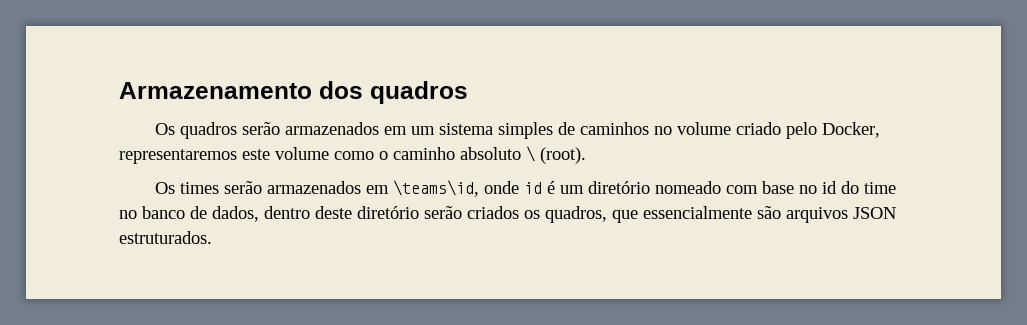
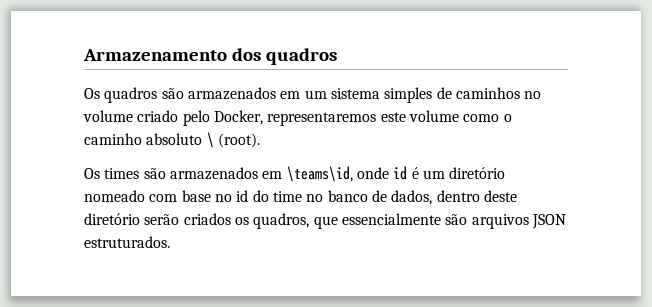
- Os quadros serão armazenados em um sistema simples de caminhos no volume criado pelo Docker, representaremos este volume como o caminho absoluto \ (root).
+ Os quadros são armazenados em um sistema simples de caminhos no volume criado pelo Docker, representaremos este volume como o caminho absoluto \ (root).
- Os times serão armazenados em \teams\id, onde id é um diretório nomeado com base no id do time no banco de dados, dentro deste diretório serão criados os quadros, que essencialmente são arquivos JSON estruturados.
+ Os times são armazenados em \teams\id, onde id é um diretório nomeado com base no id do time no banco de dados, dentro deste diretório serão criados os quadros, que essencialmente são arquivos JSON estruturados.

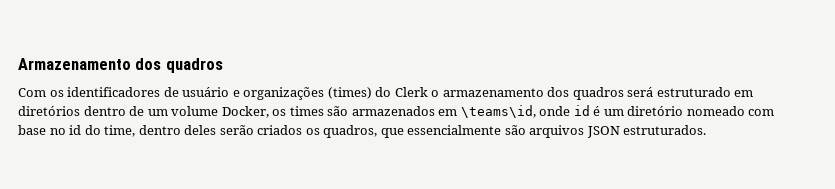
- Os quadros são armazenados em um sistema simples de caminhos no volume criado pelo Docker, representaremos este volume como o caminho absoluto \ (root).
- Os times são armazenados em \teams\id, onde id é um diretório nomeado com base no id do time no banco de dados, dentro deste diretório serão criados os quadros, que essencialmente são arquivos JSON estruturados.
+ Com os identificadores de usuário e organizações (times) do Clerk o armazenamento dos quadros será estruturado em diretórios dentro de um volume Docker, os times são armazenados em \teams\id, onde id é um diretório nomeado com base no id do time, dentro deles serão criados os quadros, que essencialmente são arquivos JSON estruturados.

